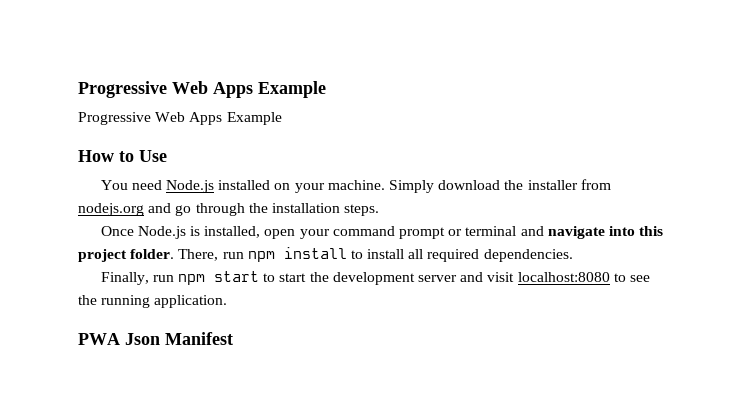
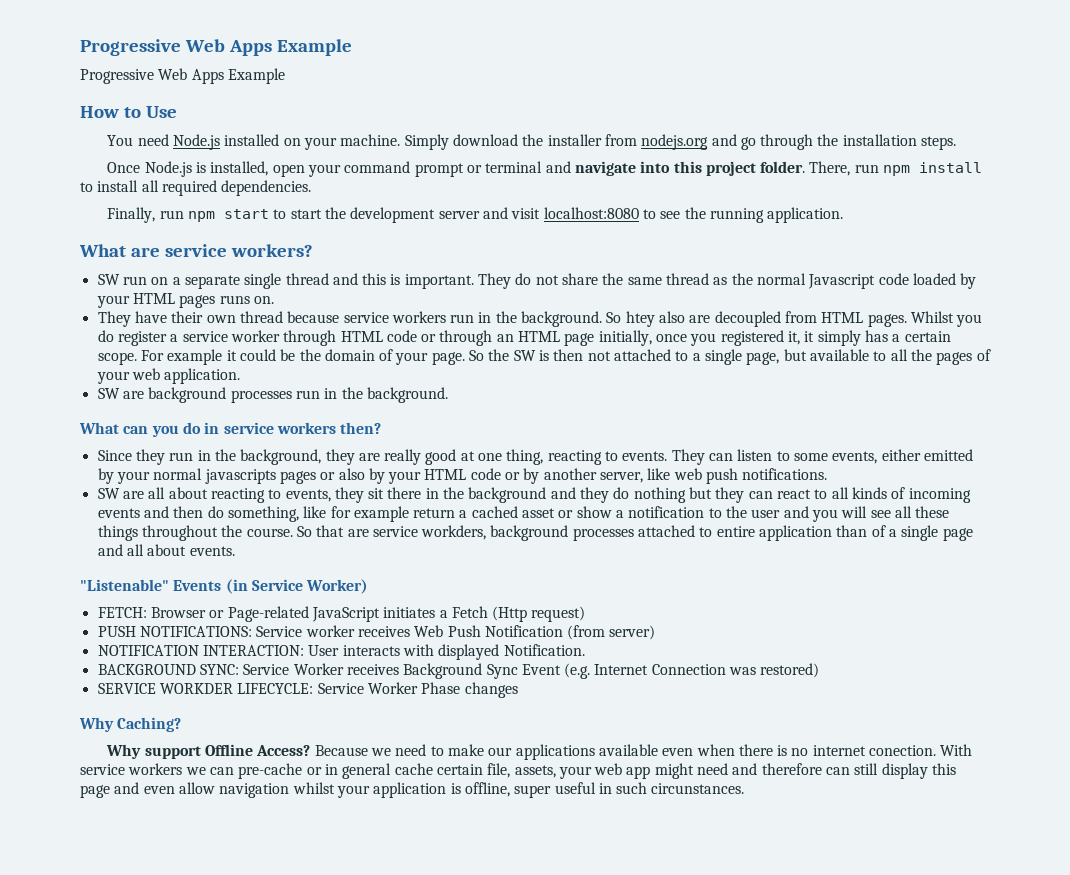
- PWA Json Manifest
+ What are service workers?
+ SW run on a separate single thread and this is important. They do not share the same thread as the normal Javascript code loaded by your HTML pages runs on.
+ They have their own thread because service workers run in the background. So htey also are decoupled from HTML pages. Whilst you do register a service worker through HTML code or through an HTML page initially, once you registered it, it simply has a certain scope. For example it could be the domain of your page. So the SW is then not attached to a single page, but available to all the pages of your web application.
+ SW are background processes run in the background.
+ What can you do in service workers then?
+ Since they run in the background, they are really good at one thing, reacting to events. They can listen to some events, either emitted by your normal javascripts pages or also by your HTML code or by another server, like web push notifications.
+ SW are all about reacting to events, they sit there in the background and they do nothing but they can react to all kinds of incoming events and then do something, like for example return a cached asset or show a notification to the user and you will see all these things throughout the course. So that are service workders, background processes attached to entire application than of a single page and all about events.
+ "Listenable" Events (in Service Worker)
+ FETCH: Browser or Page-related JavaScript initiates a Fetch (Http request)
+ PUSH NOTIFICATIONS: Service worker receives Web Push Notification (from server)
+ NOTIFICATION INTERACTION: User interacts with displayed Notification.
+ BACKGROUND SYNC: Service Worker receives Background Sync Event (e.g. Internet Connection was restored)
+ SERVICE WORKDER LIFECYCLE: Service Worker Phase changes
+ Why Caching?
+ Why support Offline Access? Because we need to make our applications available even when there is no internet conection. With service workers we can pre-cache or in general cache certain file, assets, your web app might need and therefore can still display this page and even allow navigation whilst your application is offline, super useful in such circunstances.

